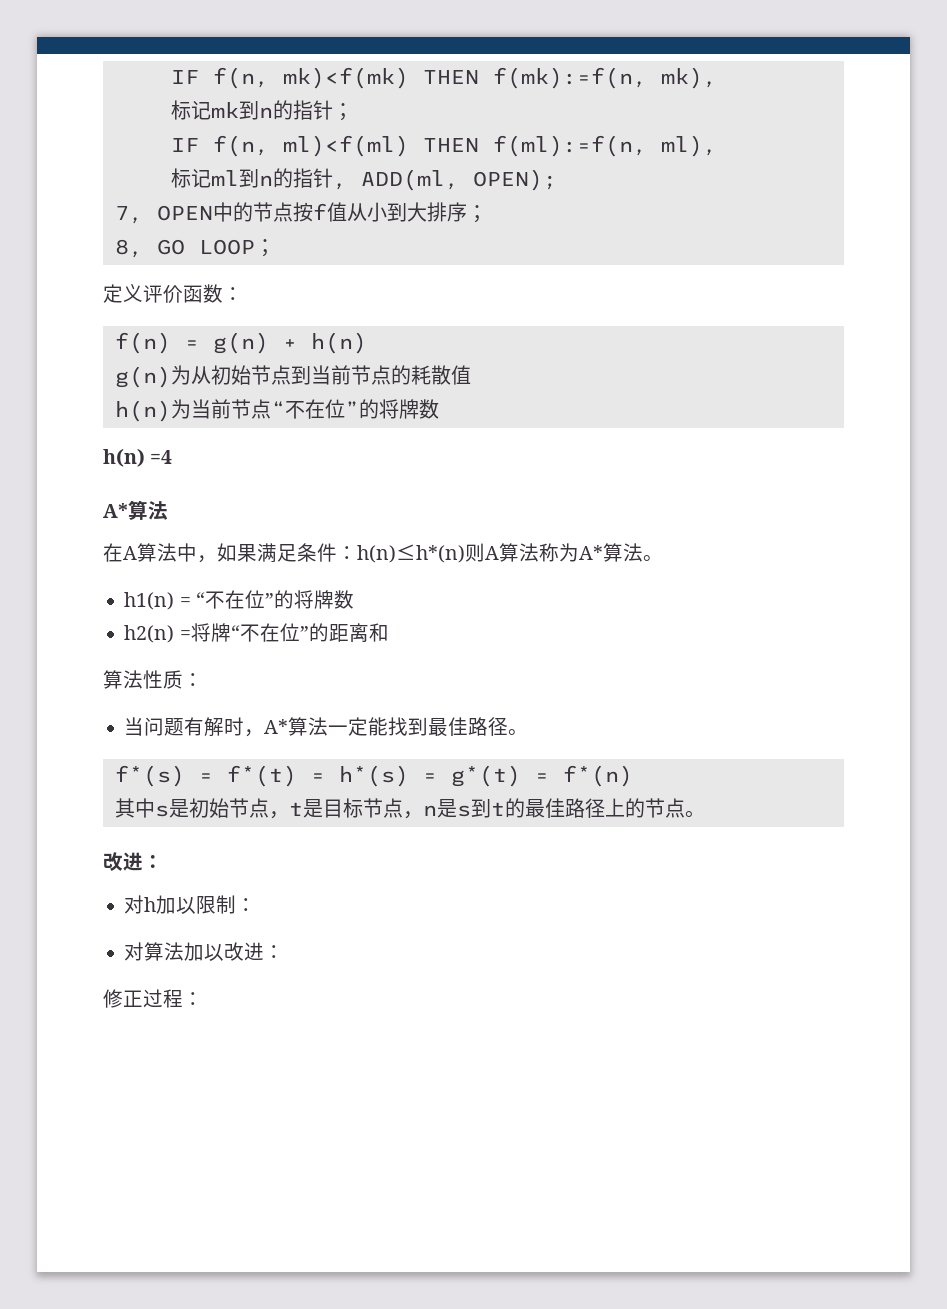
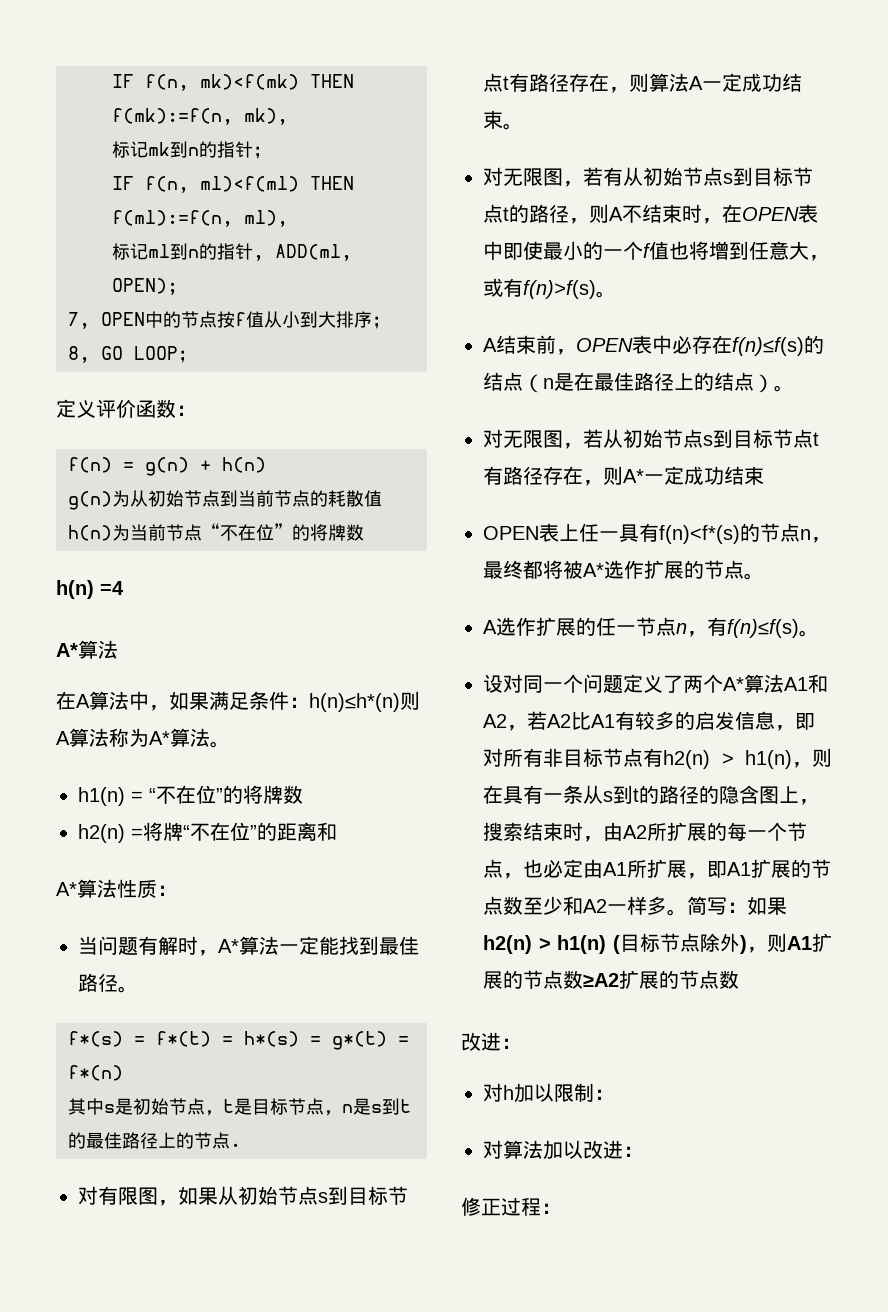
- 算法性质：
+ A*算法性质：
- 其中s是初始节点，t是目标节点，n是s到t的最佳路径上的节点。
+ 其中s是初始节点，t是目标节点，n是s到t的最佳路径上的节点.
+ 对有限图，如果从初始节点s到目标节点t有路径存在，则算法A一定成功结束。
+ 对无限图，若有从初始节点s到目标节点t的路径，则A不结束时，在OPEN表中即使最小的一个f值也将增到任意大，或有f(n)>f(s)。
+ A结束前，OPEN表中必存在f(n)≤f(s)的结点（n是在最佳路径上的结点）。
+ 对无限图，若从初始节点s到目标节点t有路径存在，则A*一定成功结束
+ OPEN表上任一具有f(n)<f*(s)的节点n，最终都将被A*选作扩展的节点。
+ A选作扩展的任一节点n，有f(n)≤f(s)。
+ 设对同一个问题定义了两个A*算法A1和A2，若A2比A1有较多的启发信息，即对所有非目标节点有h2(n) > h1(n)，则在具有一条从s到t的路径的隐含图上，搜索结束时，由A2所扩展的每一个节点，也必定由A1所扩展，即A1扩展的节点数至少和A2一样多。简写：如果h2(n) > h1(n) (目标节点除外)，则A1扩展的节点数≥A2扩展的节点数

